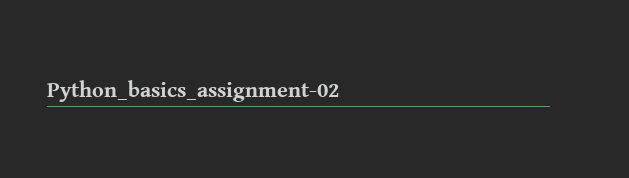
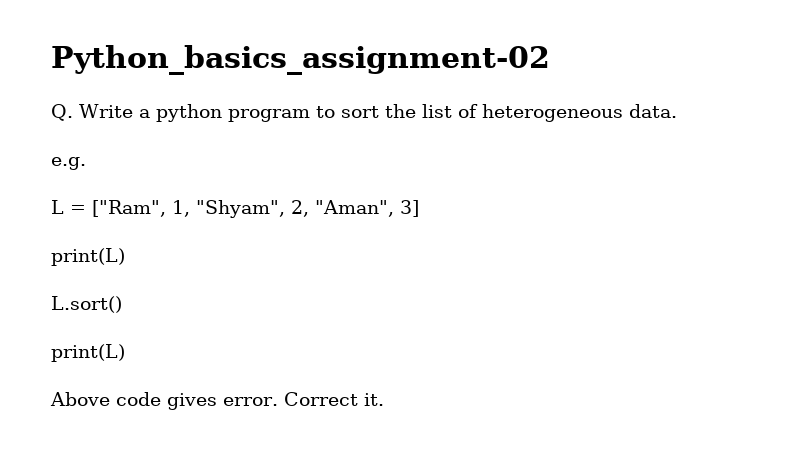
+ Q. Write a python program to sort the list of heterogeneous data.
+ e.g.
+ L = ["Ram", 1, "Shyam", 2, "Aman", 3]
+ print(L)
+ L.sort()
+ print(L)
+ Above code gives error. Correct it.

